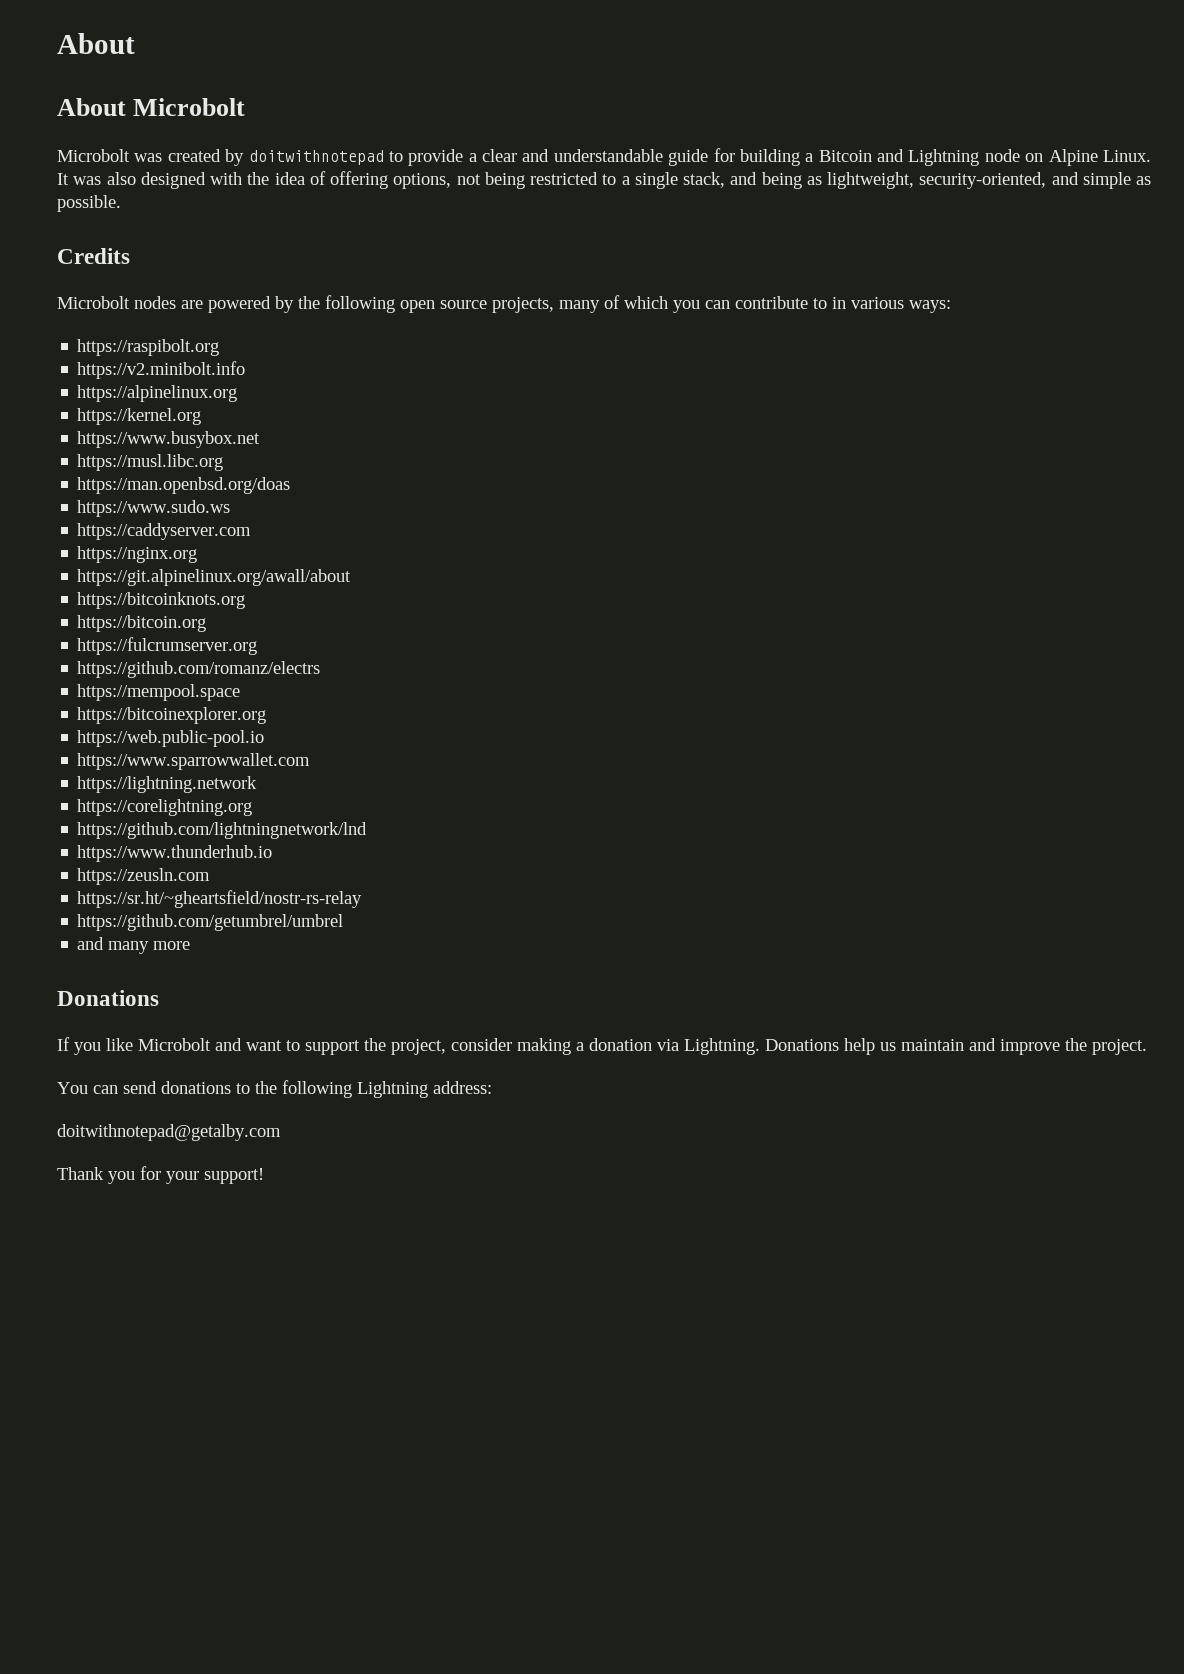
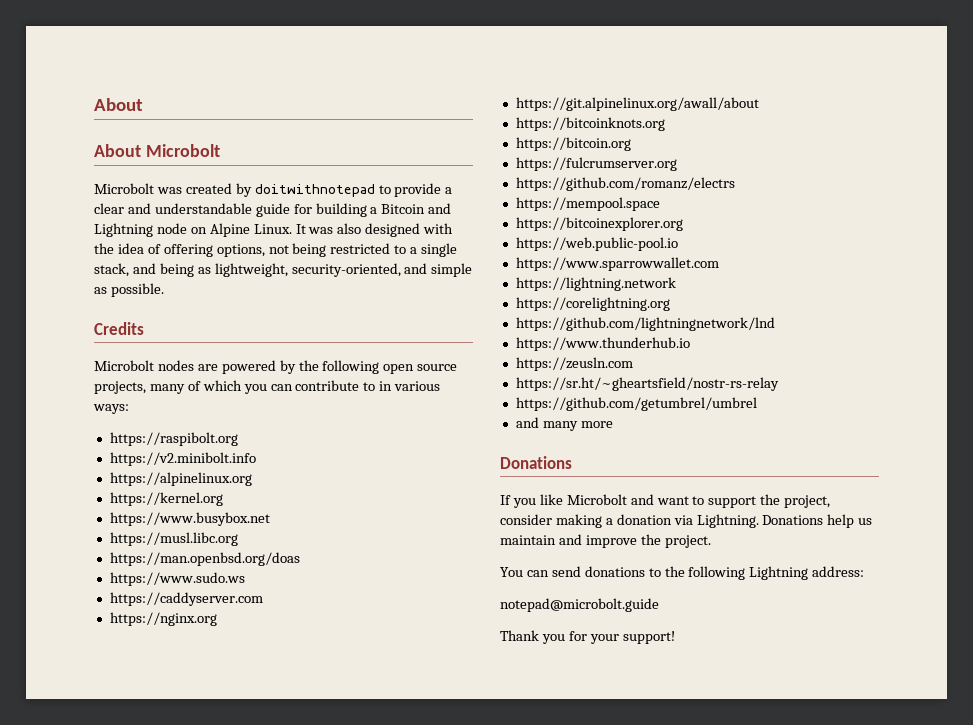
- doitwithnotepad@getalby.com
+ notepad@microbolt.guide

